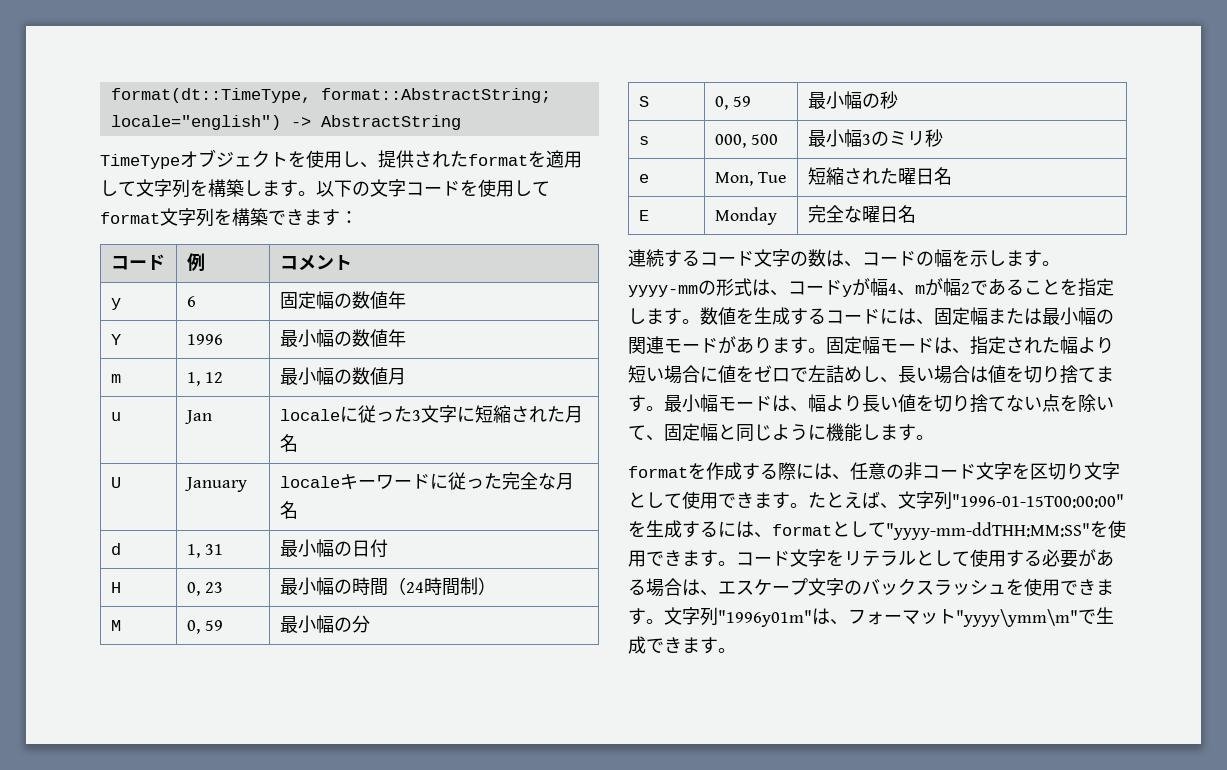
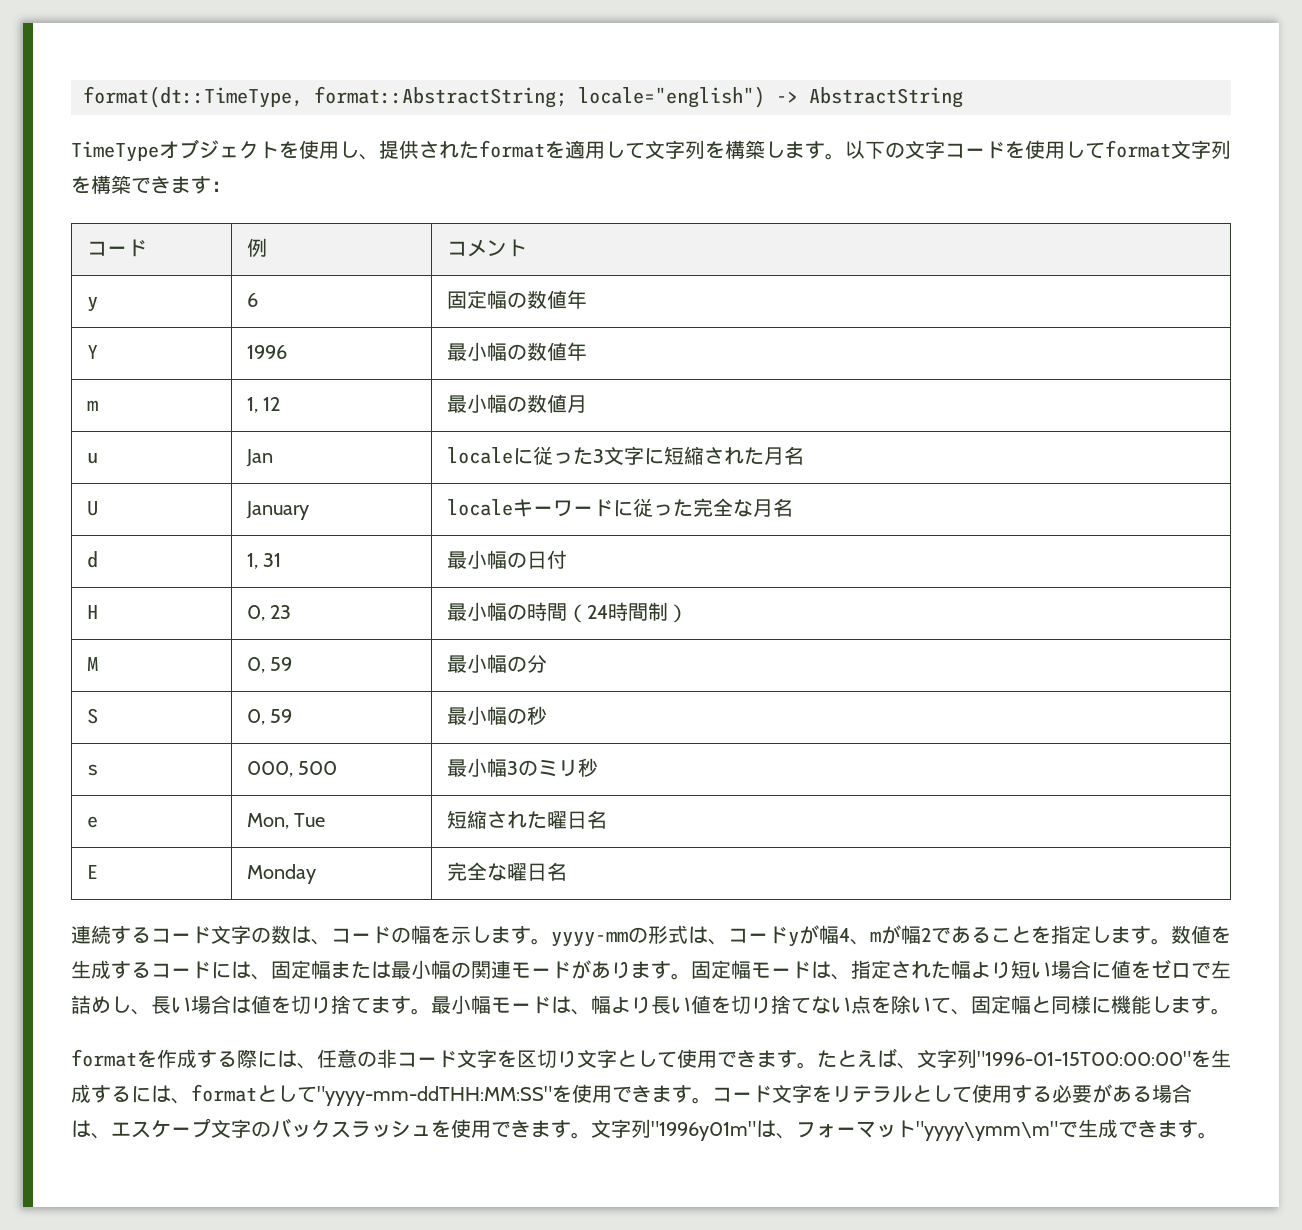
- 最小幅モードは、幅より長い値を切り捨てない点を除いて、固定幅と同じように機能します。
+ 最小幅モードは、幅より長い値を切り捨てない点を除いて、固定幅と同様に機能します。

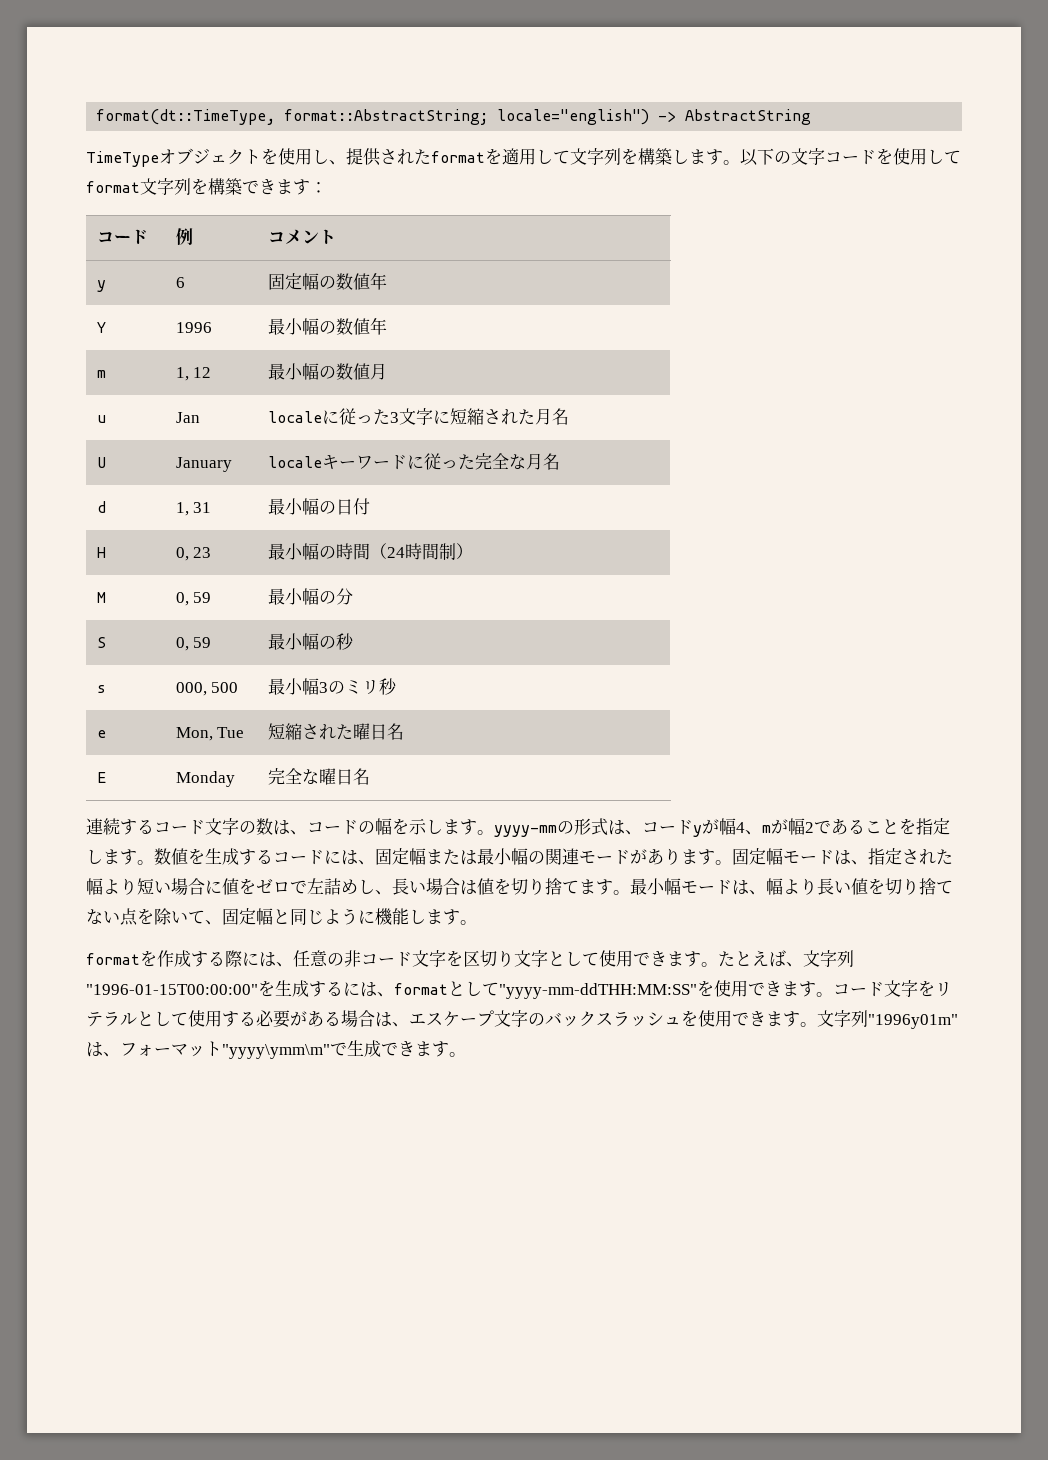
- 最小幅モードは、幅より長い値を切り捨てない点を除いて、固定幅と同様に機能します。
+ 最小幅モードは、幅より長い値を切り捨てない点を除いて、固定幅と同じように機能します。

